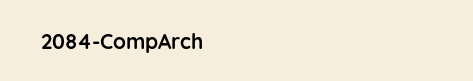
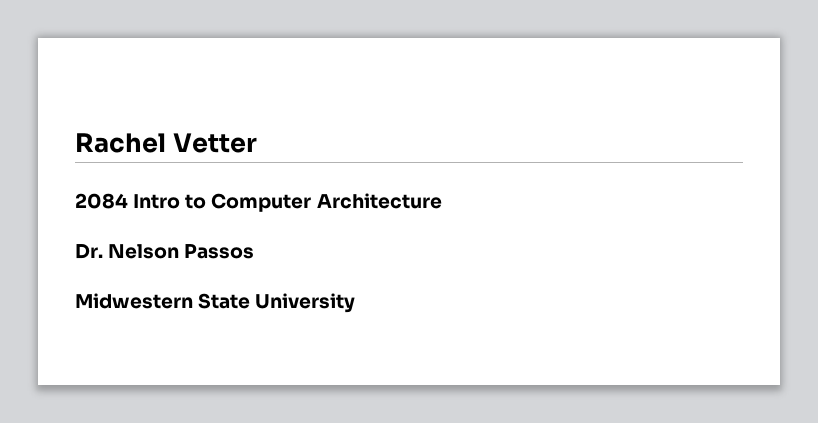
- 2084-CompArch
+ Rachel Vetter
+ 2084 Intro to Computer Architecture
+ Dr. Nelson Passos
+ Midwestern State University

